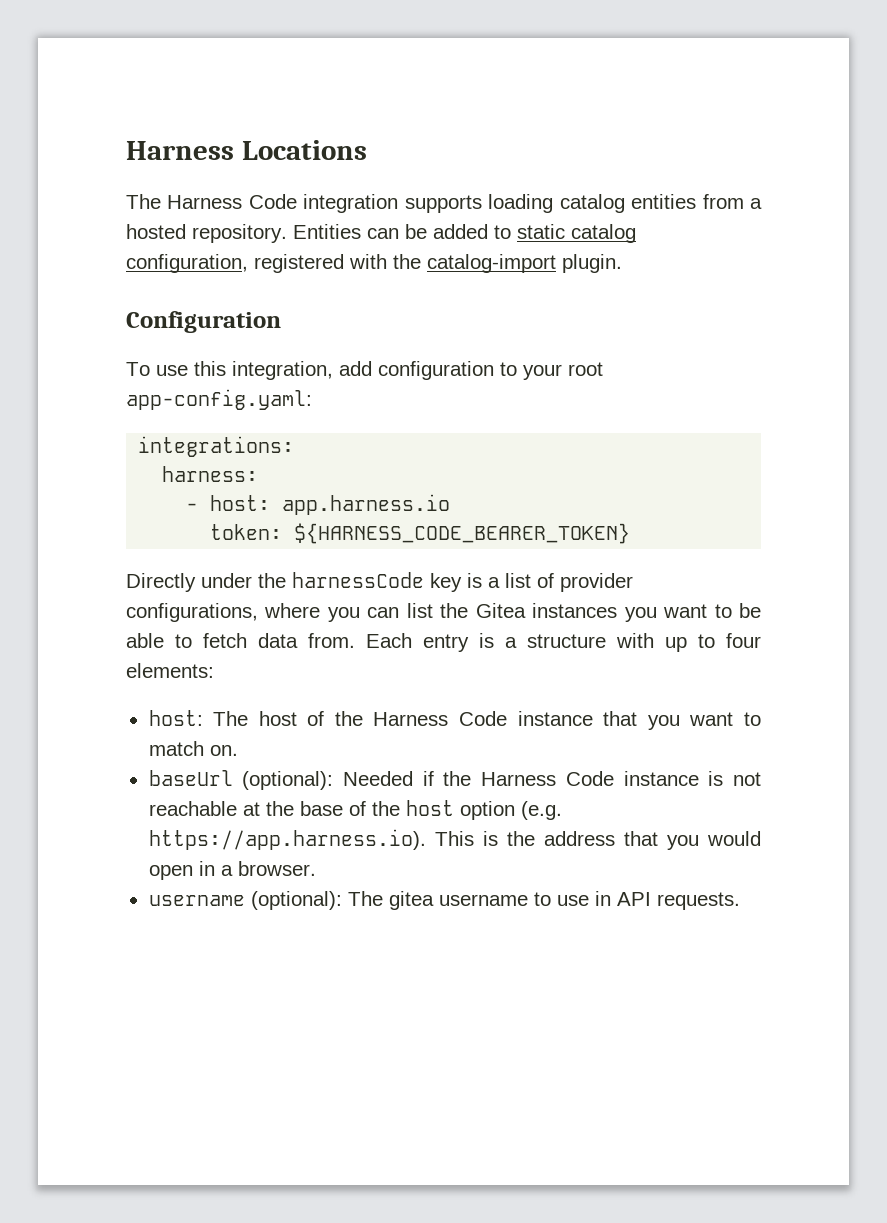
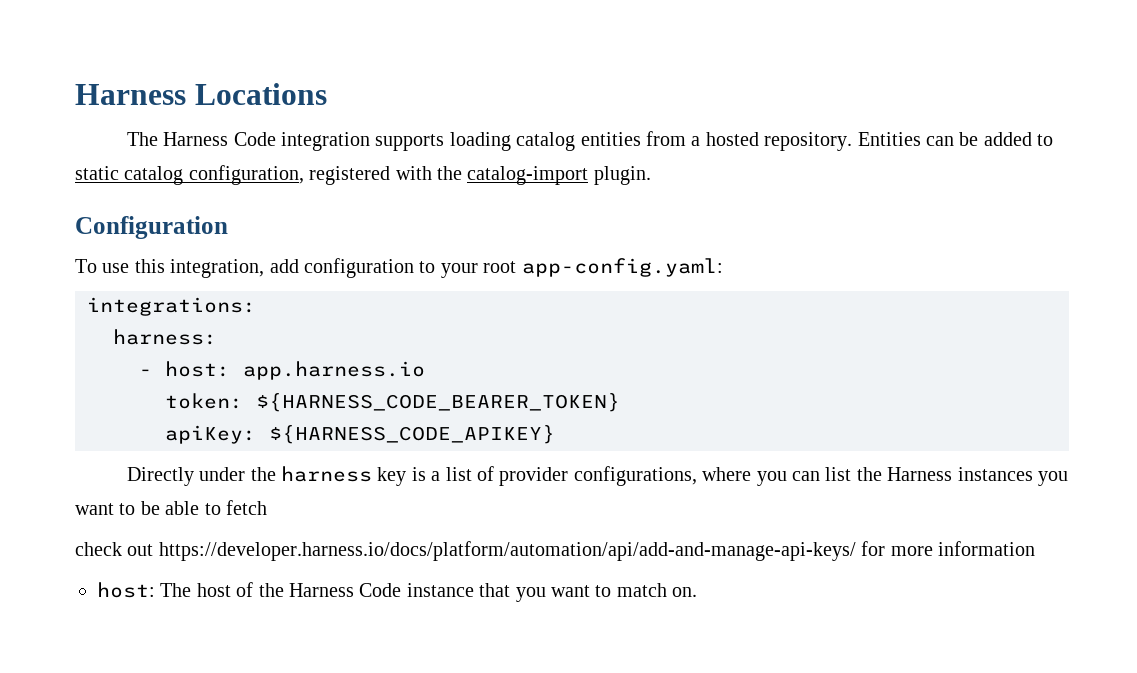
+ apiKey: ${HARNESS_CODE_APIKEY}
- Directly under the harnessCode key is a list of provider configurations, where you can list the Gitea instances you want to be able to fetch data from. Each entry is a structure with up to four elements:
+ Directly under the harness key is a list of provider configurations, where you can list the Harness instances you want to be able to fetch
+ check out https://developer.harness.io/docs/platform/automation/api/add-and-manage-api-keys/ for more information
- baseUrl (optional): Needed if the Harness Code instance is not reachable at the base of the host option (e.g. https://app.harness.io). This is the address that you would open in a browser.
- username (optional): The gitea username to use in API requests.

